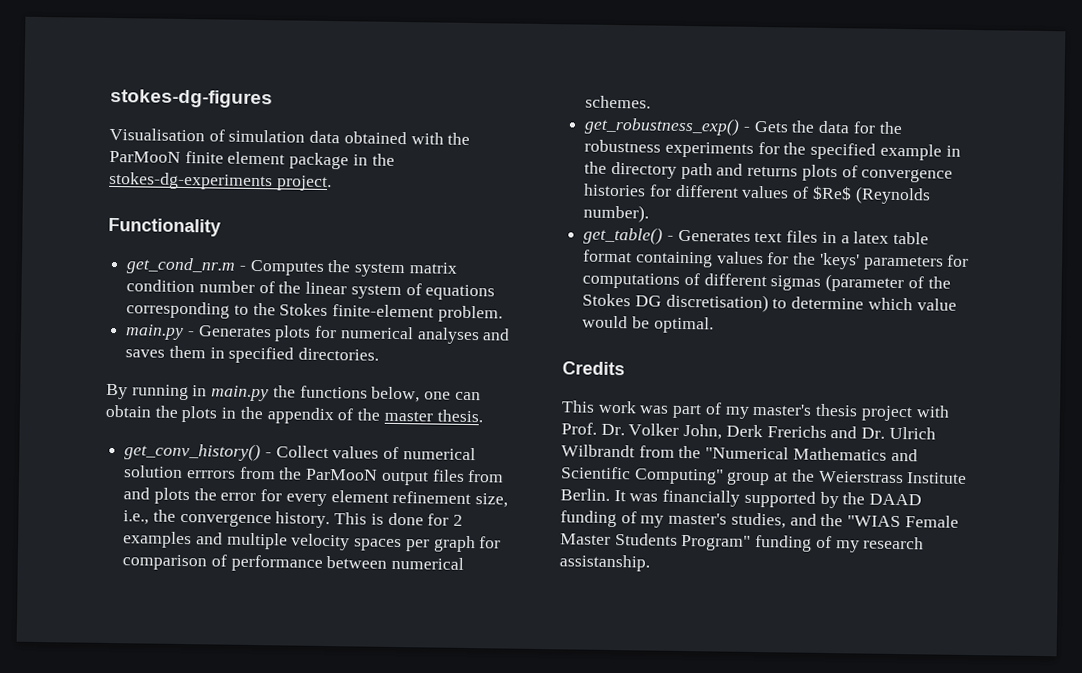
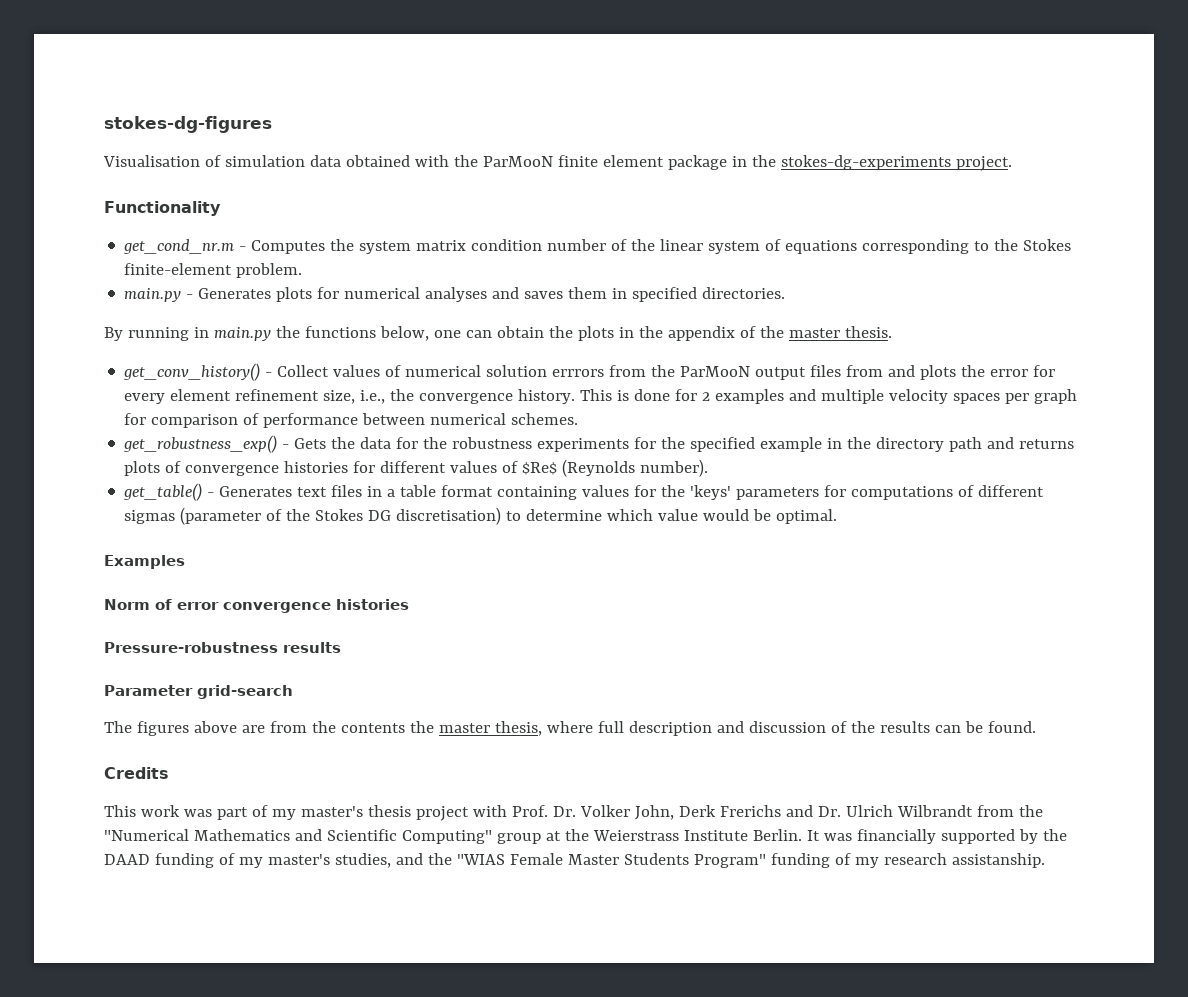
- get_table() - Generates text files in a latex table format containing values for the 'keys' parameters for computations of different sigmas (parameter of the Stokes DG discretisation) to determine which value would be optimal.
+ get_table() - Generates text files in a table format containing values for the 'keys' parameters for computations of different sigmas (parameter of the Stokes DG discretisation) to determine which value would be optimal.
+ Examples
+ Norm of error convergence histories
+ Pressure-robustness results
+ Parameter grid-search
+ The figures above are from the contents the master thesis, where full description and discussion of the results can be found.

